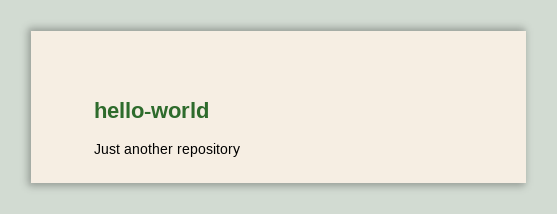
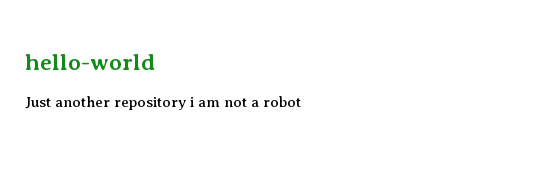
- Just another repository
+ Just another repository i am not a robot

